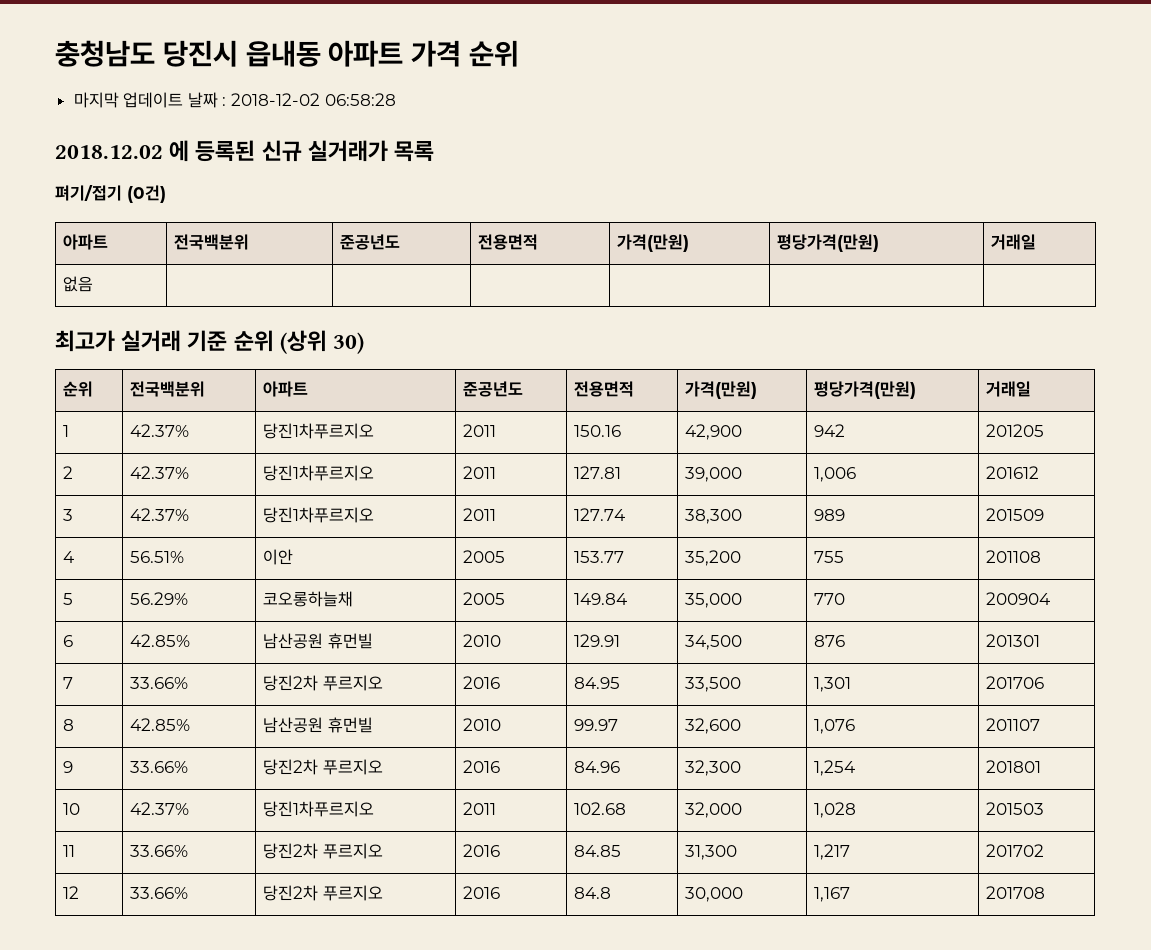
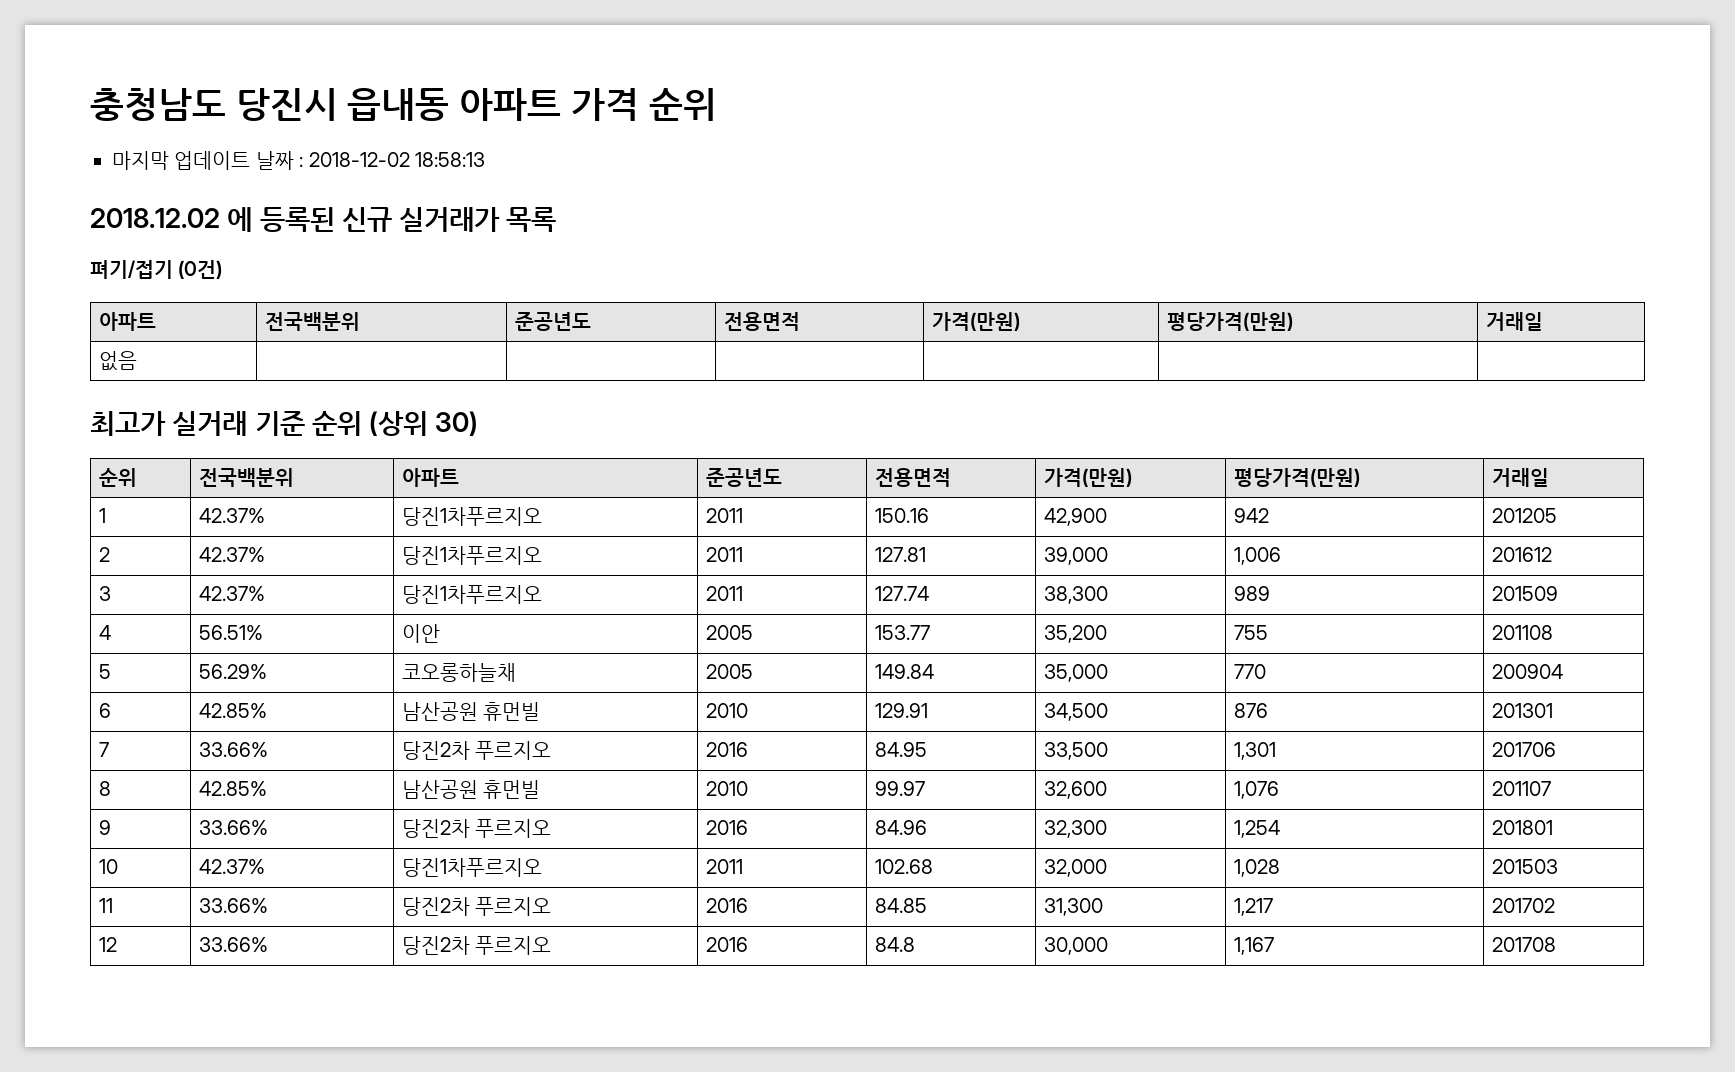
- 마지막 업데이트 날짜 : 2018-12-02 06:58:28
+ 마지막 업데이트 날짜 : 2018-12-02 18:58:13

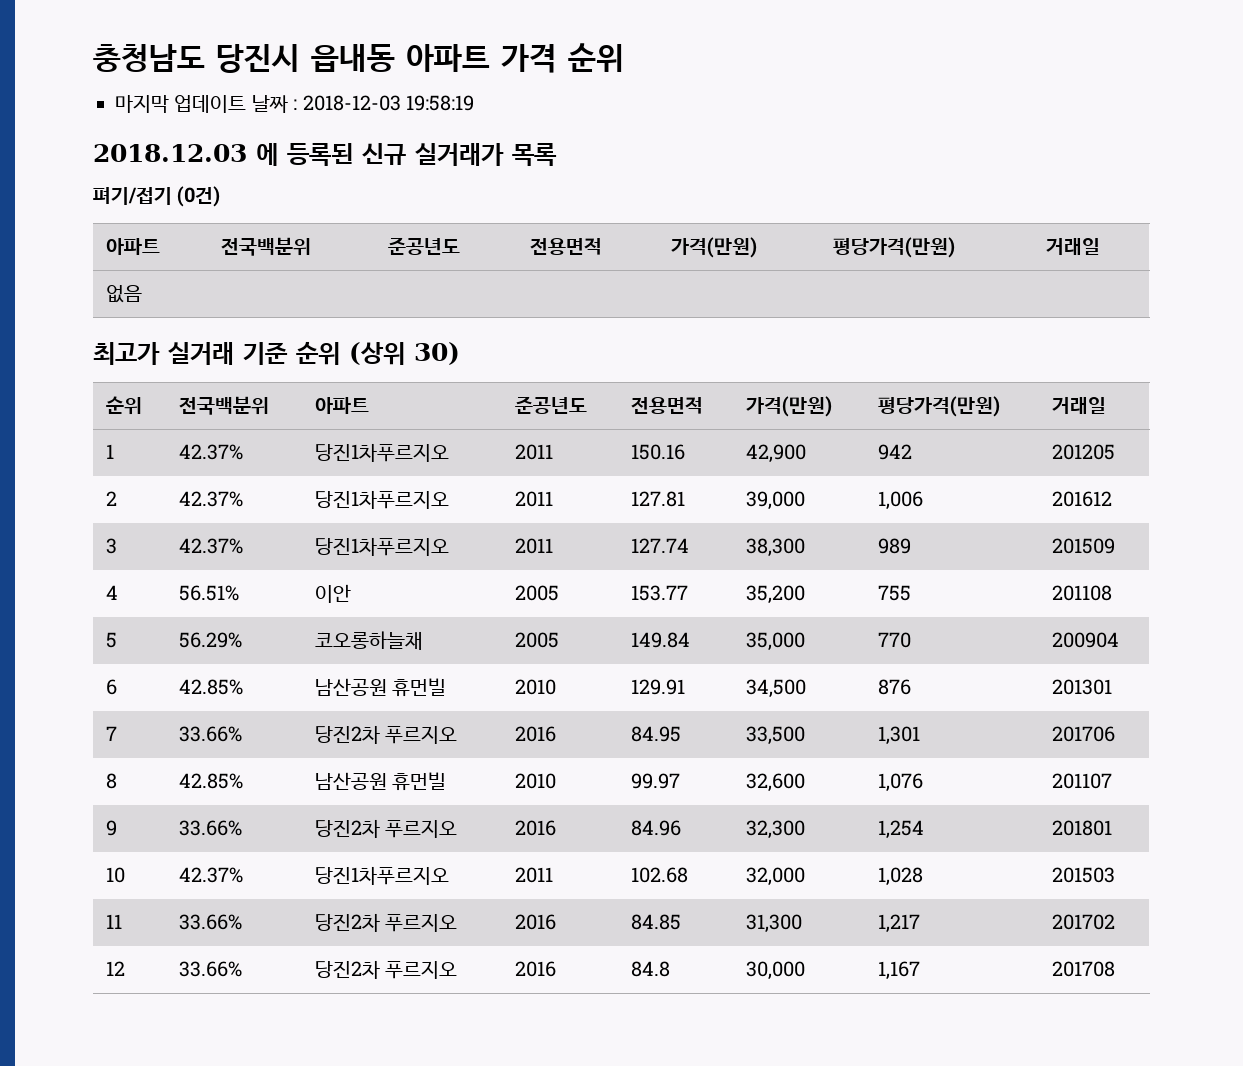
- 마지막 업데이트 날짜 : 2018-12-02 18:58:13
- 2018.12.02 에 등록된 신규 실거래가 목록
+ 마지막 업데이트 날짜 : 2018-12-03 19:58:19
+ 2018.12.03 에 등록된 신규 실거래가 목록

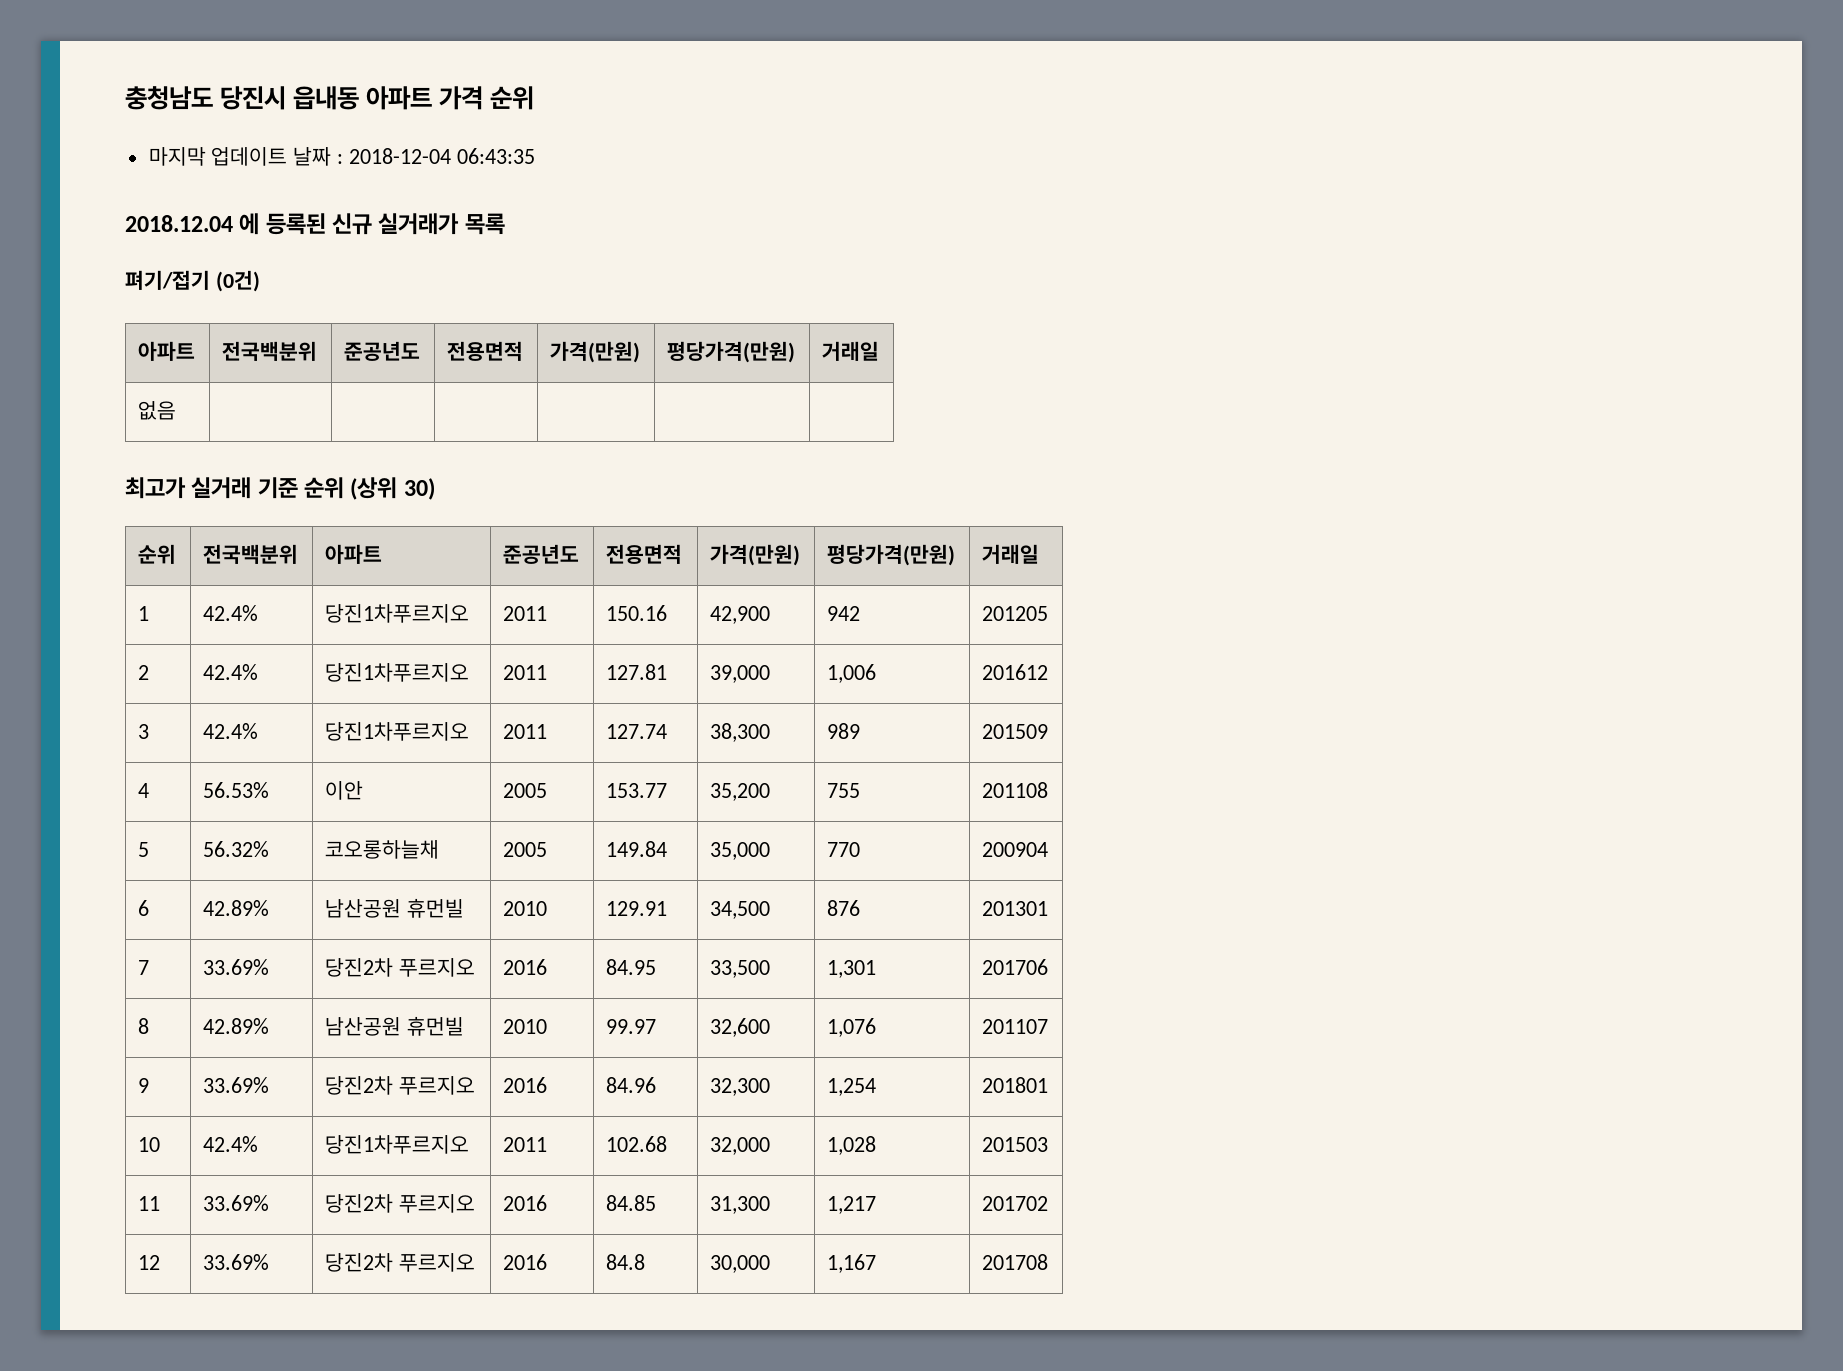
- 마지막 업데이트 날짜 : 2018-12-03 19:58:19
- 2018.12.03 에 등록된 신규 실거래가 목록
+ 마지막 업데이트 날짜 : 2018-12-04 06:43:35
+ 2018.12.04 에 등록된 신규 실거래가 목록
- 1 | 42.37% | 당진1차푸르지오 | 2011 | 150.16 | 42,900 | 942 | 201205
+ 1 | 42.4% | 당진1차푸르지오 | 2011 | 150.16 | 42,900 | 942 | 201205
- 2 | 42.37% | 당진1차푸르지오 | 2011 | 127.81 | 39,000 | 1,006 | 201612
+ 2 | 42.4% | 당진1차푸르지오 | 2011 | 127.81 | 39,000 | 1,006 | 201612
- 3 | 42.37% | 당진1차푸르지오 | 2011 | 127.74 | 38,300 | 989 | 201509
+ 3 | 42.4% | 당진1차푸르지오 | 2011 | 127.74 | 38,300 | 989 | 201509
- 4 | 56.51% | 이안 | 2005 | 153.77 | 35,200 | 755 | 201108
+ 4 | 56.53% | 이안 | 2005 | 153.77 | 35,200 | 755 | 201108
- 5 | 56.29% | 코오롱하늘채 | 2005 | 149.84 | 35,000 | 770 | 200904
+ 5 | 56.32% | 코오롱하늘채 | 2005 | 149.84 | 35,000 | 770 | 200904
- 6 | 42.85% | 남산공원 휴먼빌 | 2010 | 129.91 | 34,500 | 876 | 201301
+ 6 | 42.89% | 남산공원 휴먼빌 | 2010 | 129.91 | 34,500 | 876 | 201301
- 7 | 33.66% | 당진2차 푸르지오 | 2016 | 84.95 | 33,500 | 1,301 | 201706
+ 7 | 33.69% | 당진2차 푸르지오 | 2016 | 84.95 | 33,500 | 1,301 | 201706
- 8 | 42.85% | 남산공원 휴먼빌 | 2010 | 99.97 | 32,600 | 1,076 | 201107
+ 8 | 42.89% | 남산공원 휴먼빌 | 2010 | 99.97 | 32,600 | 1,076 | 201107
- 9 | 33.66% | 당진2차 푸르지오 | 2016 | 84.96 | 32,300 | 1,254 | 201801
+ 9 | 33.69% | 당진2차 푸르지오 | 2016 | 84.96 | 32,300 | 1,254 | 201801
- 10 | 42.37% | 당진1차푸르지오 | 2011 | 102.68 | 32,000 | 1,028 | 201503
+ 10 | 42.4% | 당진1차푸르지오 | 2011 | 102.68 | 32,000 | 1,028 | 201503
- 11 | 33.66% | 당진2차 푸르지오 | 2016 | 84.85 | 31,300 | 1,217 | 201702
+ 11 | 33.69% | 당진2차 푸르지오 | 2016 | 84.85 | 31,300 | 1,217 | 201702
- 12 | 33.66% | 당진2차 푸르지오 | 2016 | 84.8 | 30,000 | 1,167 | 201708
+ 12 | 33.69% | 당진2차 푸르지오 | 2016 | 84.8 | 30,000 | 1,167 | 201708

